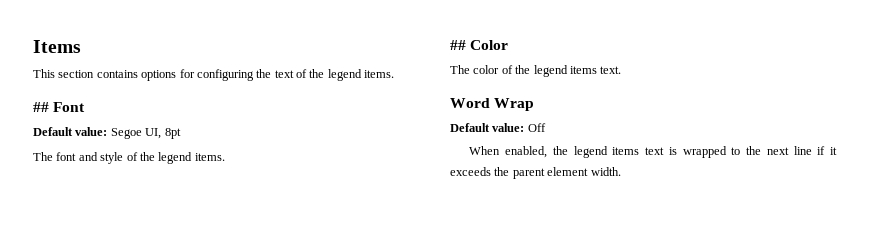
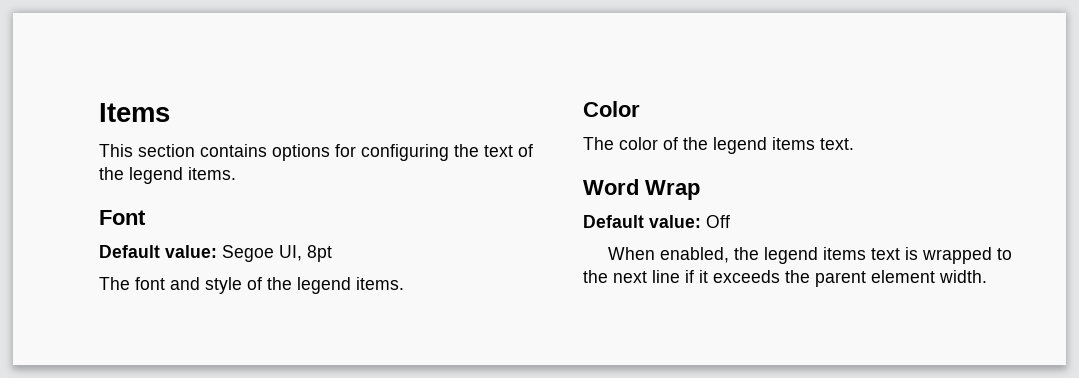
- ## Font
+ Font
- ## Color
+ Color

